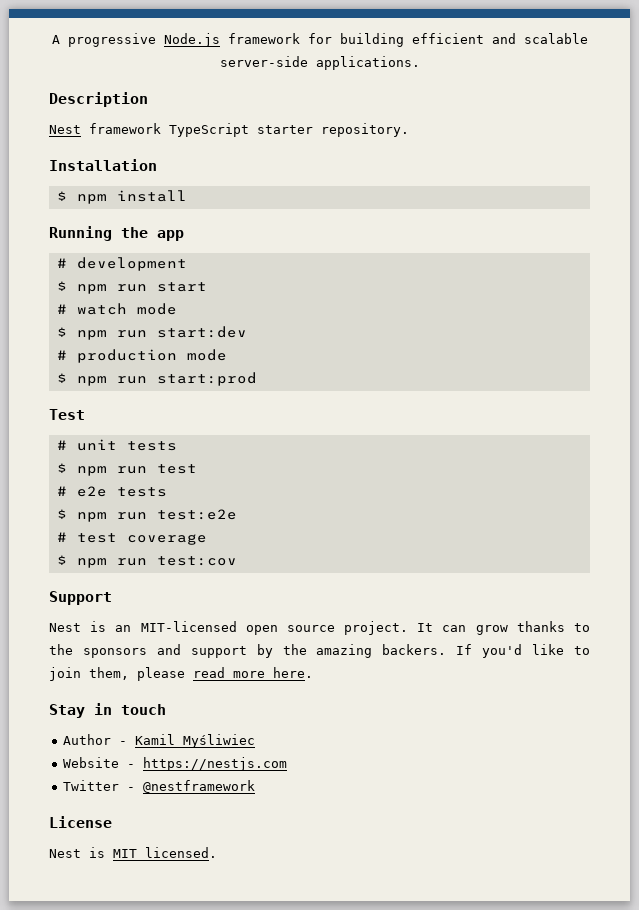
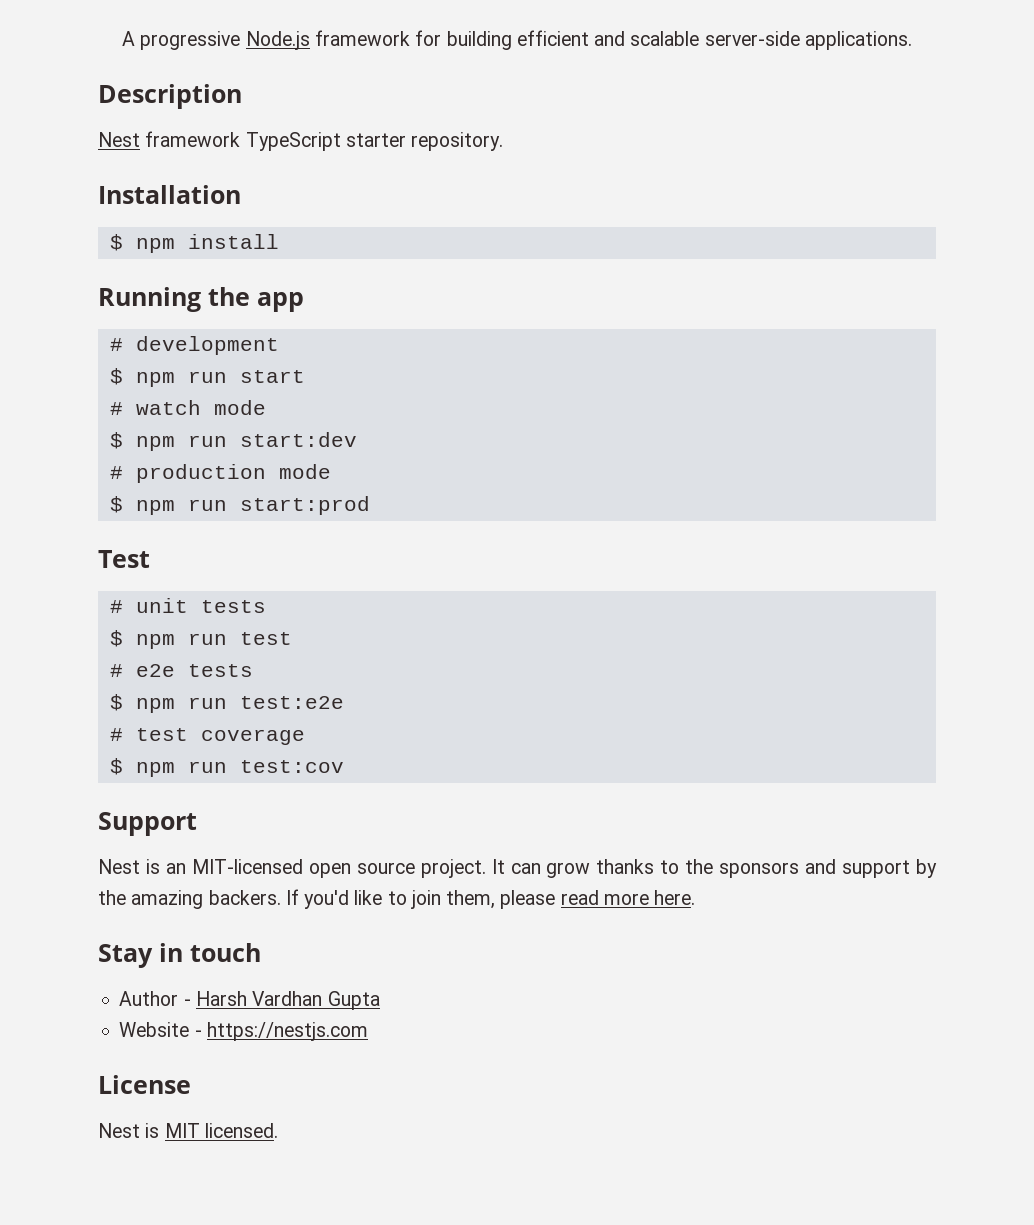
- Author - Kamil Myśliwiec
+ Author - Harsh Vardhan Gupta
- Twitter - @nestframework

